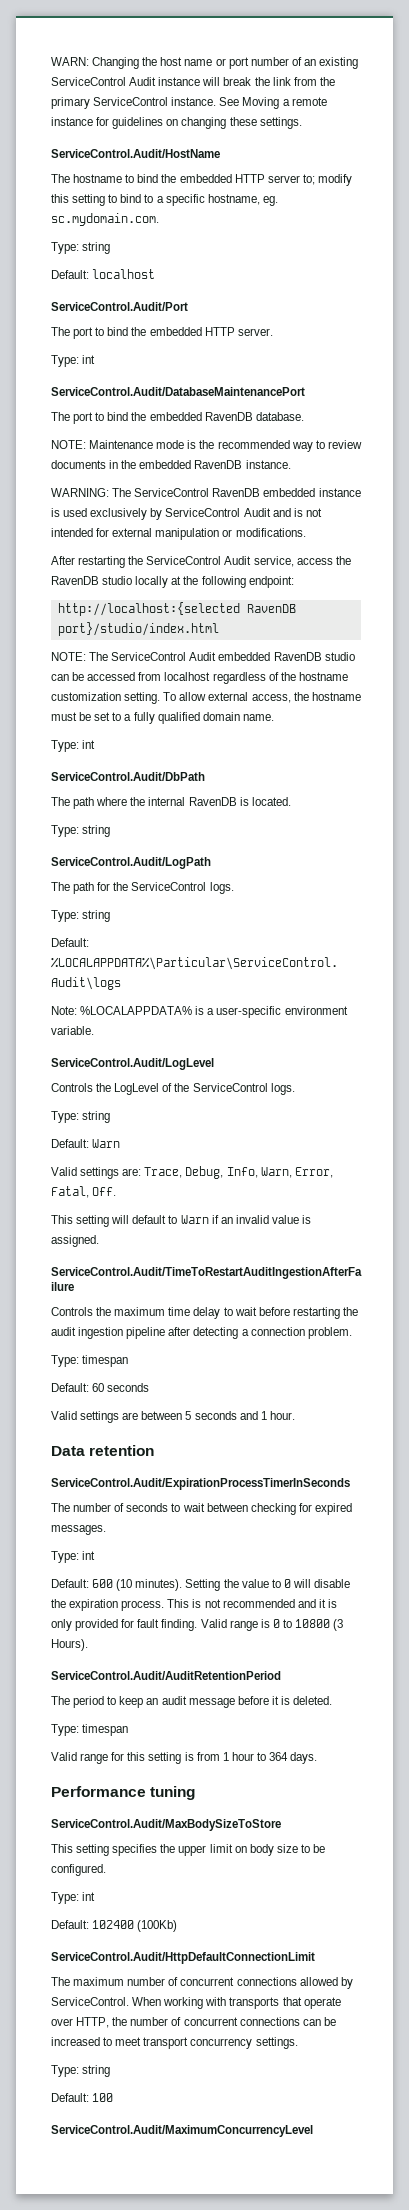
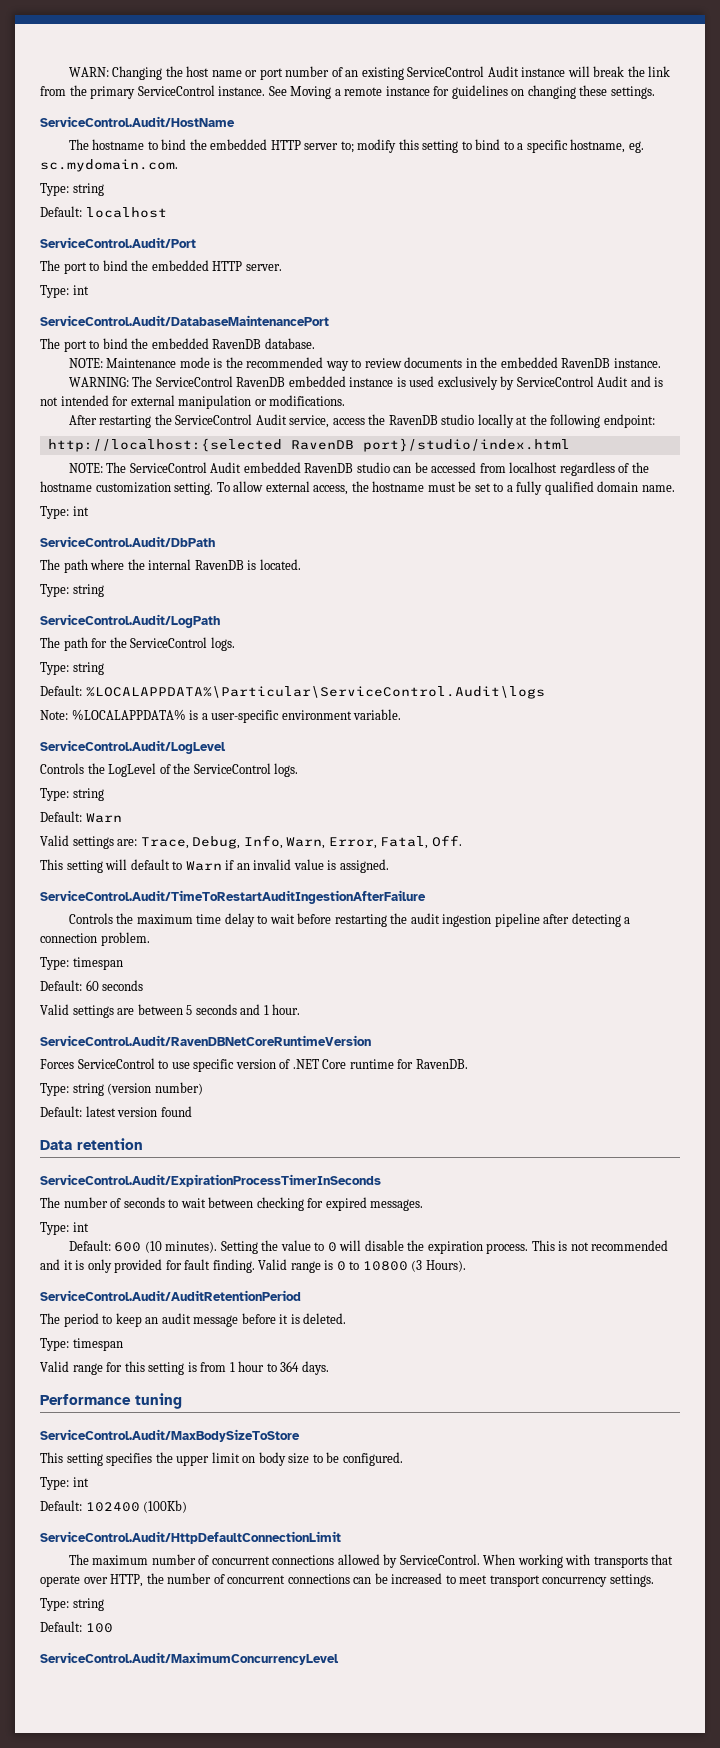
+ ServiceControl.Audit/RavenDBNetCoreRuntimeVersion
+ Forces ServiceControl to use specific version of .NET Core runtime for RavenDB.
+ Type: string (version number)
+ Default: latest version found

